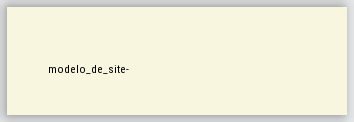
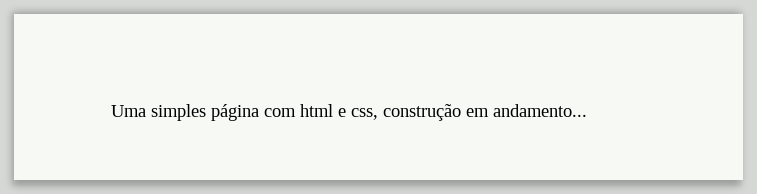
- modelo_de_site-
+ Uma simples página com html e css, construção em andamento...

